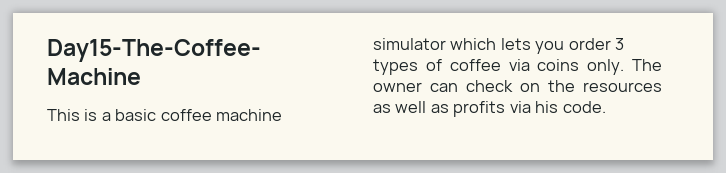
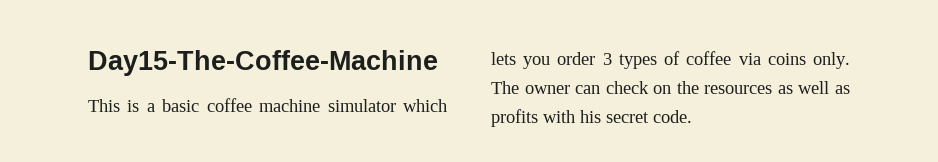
- The owner can check on the resources as well as profits via his code.
+ The owner can check on the resources as well as profits with his secret code.

